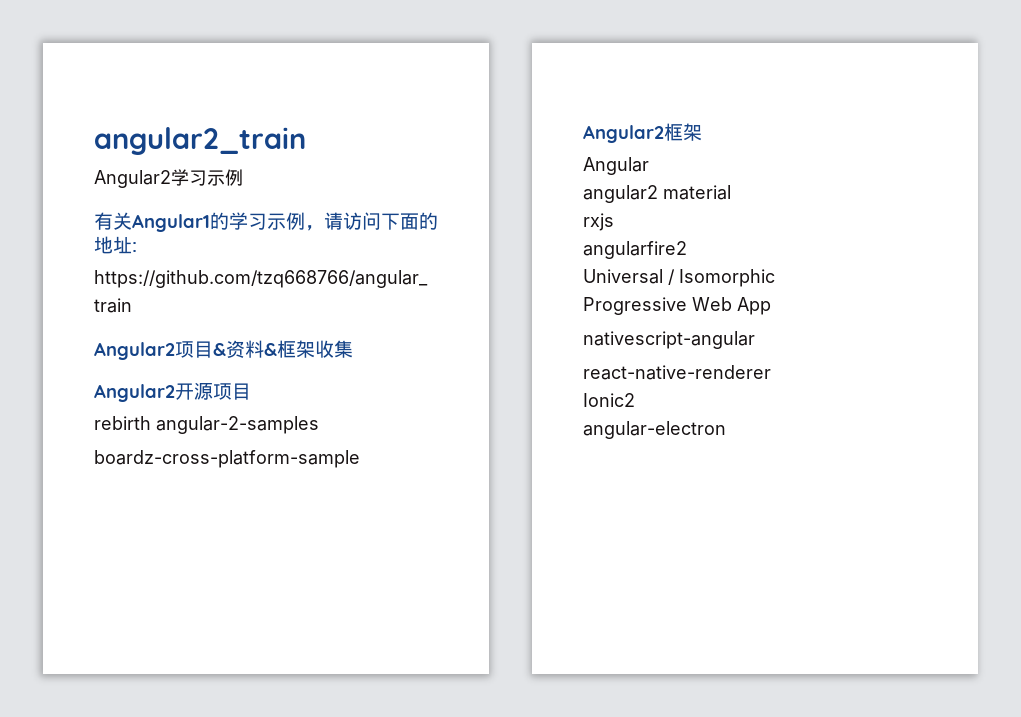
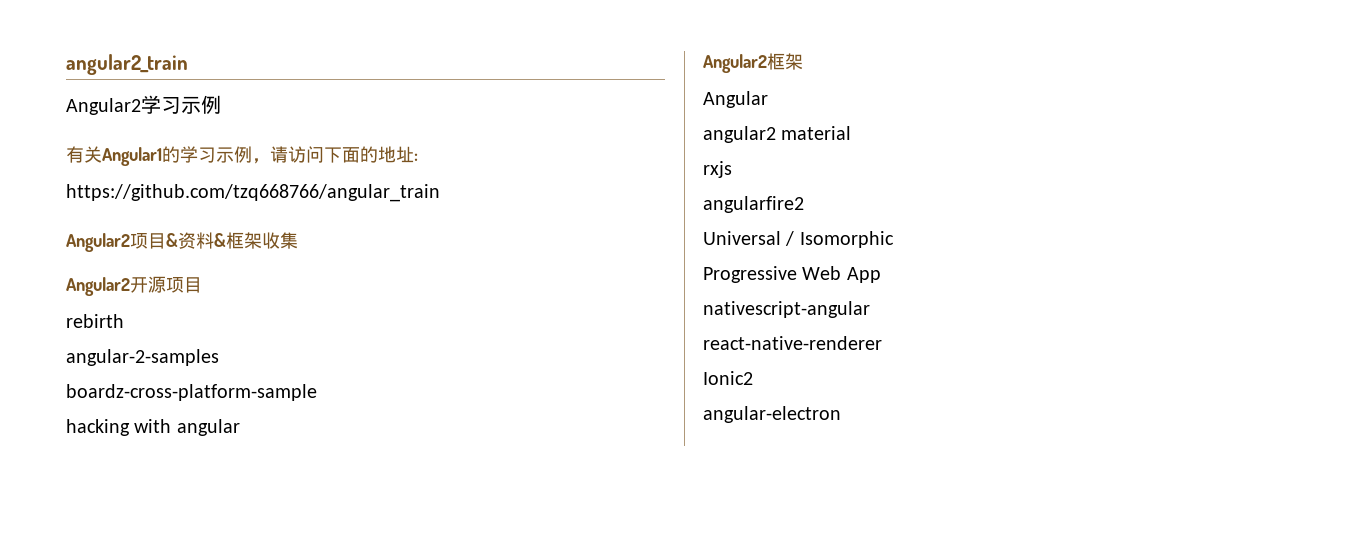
- rebirth angular-2-samples
+ rebirth
+ angular-2-samples
+ hacking with angular

